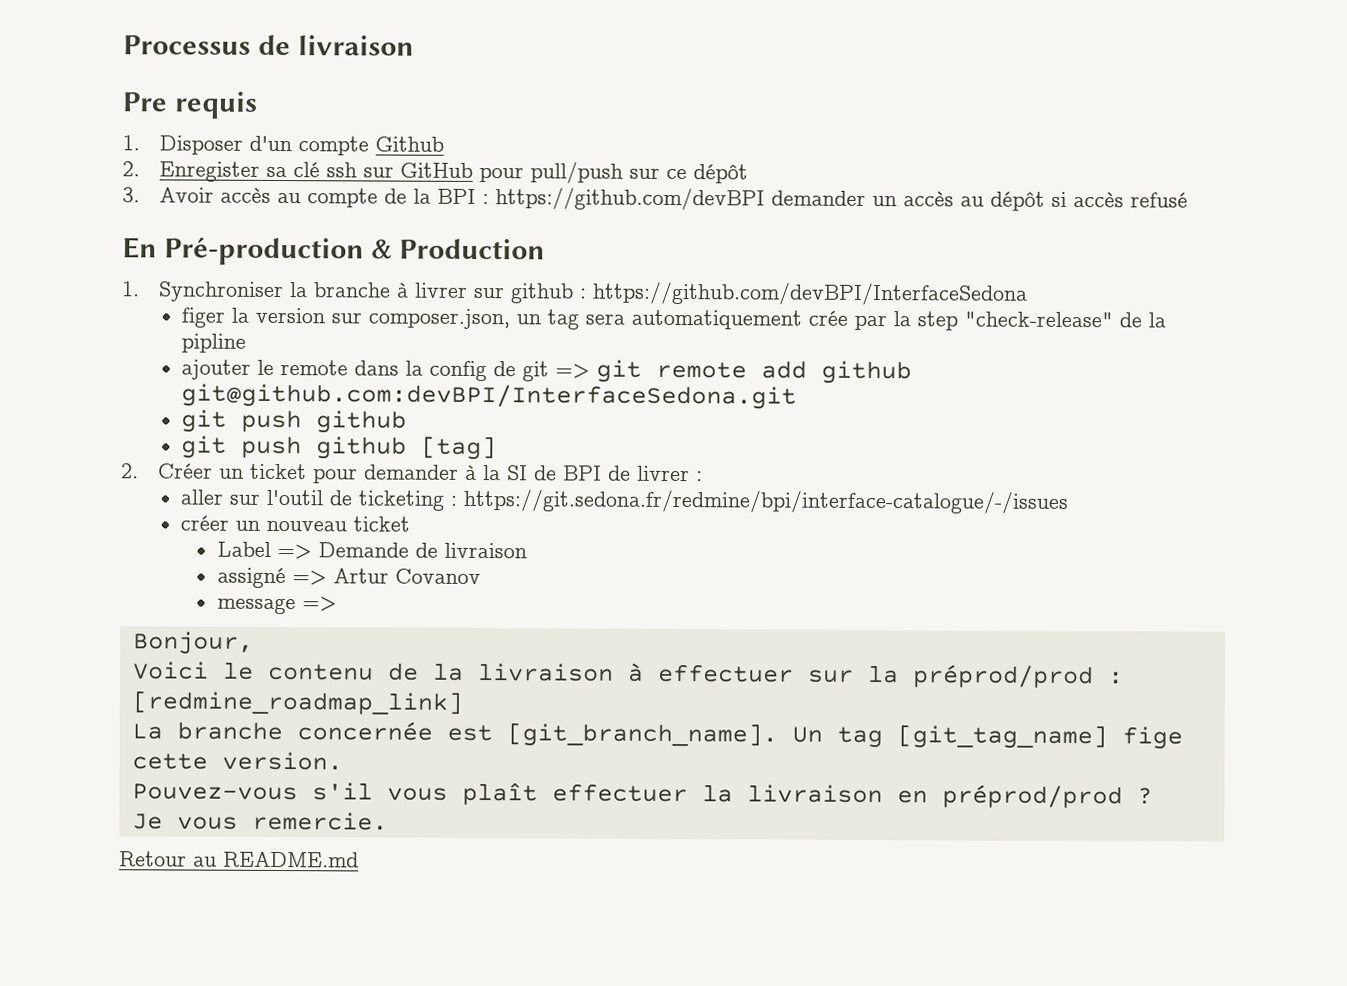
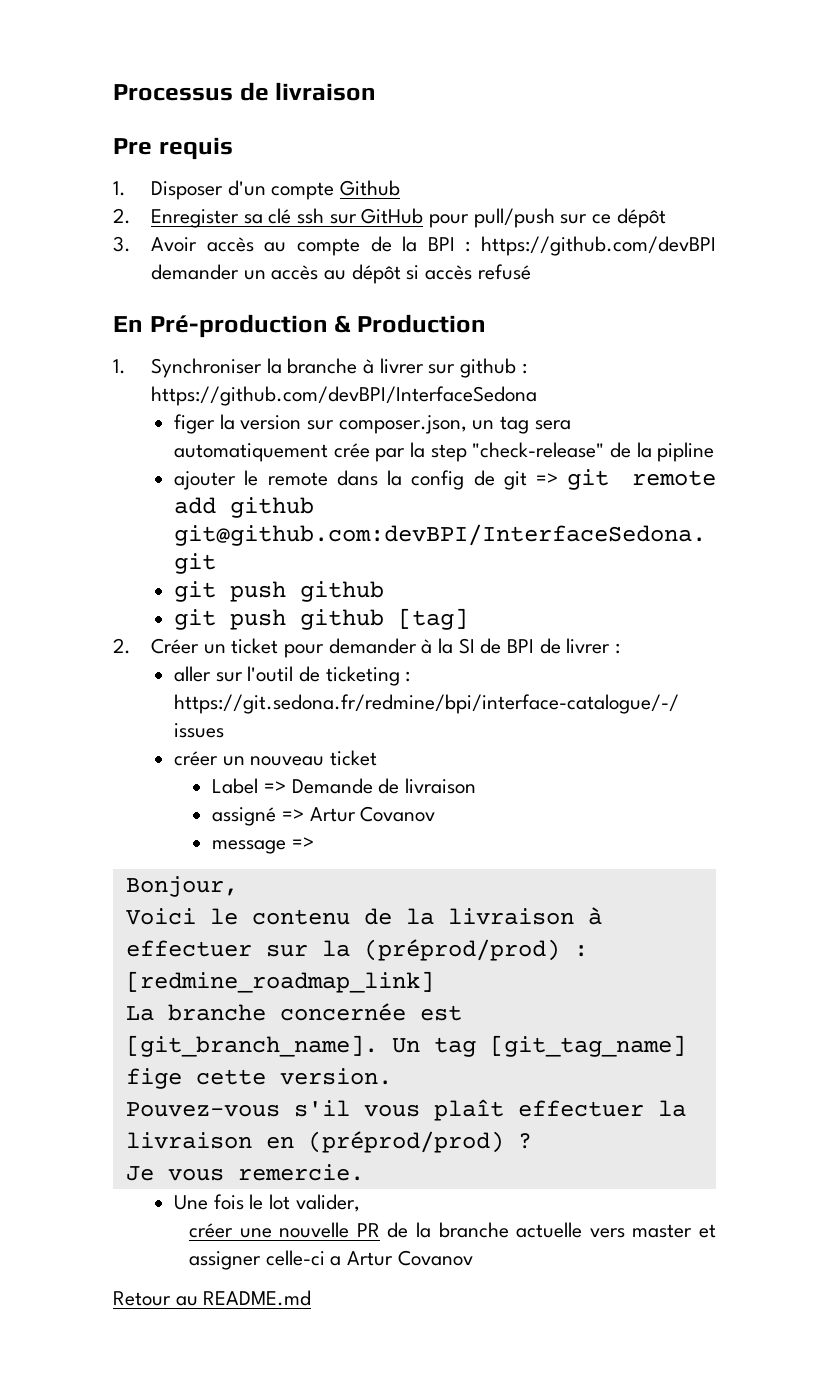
- Voici le contenu de la livraison à effectuer sur la préprod/prod : [redmine_roadmap_link]
+ Voici le contenu de la livraison à effectuer sur la (préprod/prod) : [redmine_roadmap_link]
- Pouvez-vous s'il vous plaît effectuer la livraison en préprod/prod ?
+ Pouvez-vous s'il vous plaît effectuer la livraison en (préprod/prod) ?
+ Une fois le lot valider,
+ créer une nouvelle PR de la branche actuelle vers master et assigner celle-ci a Artur Covanov

